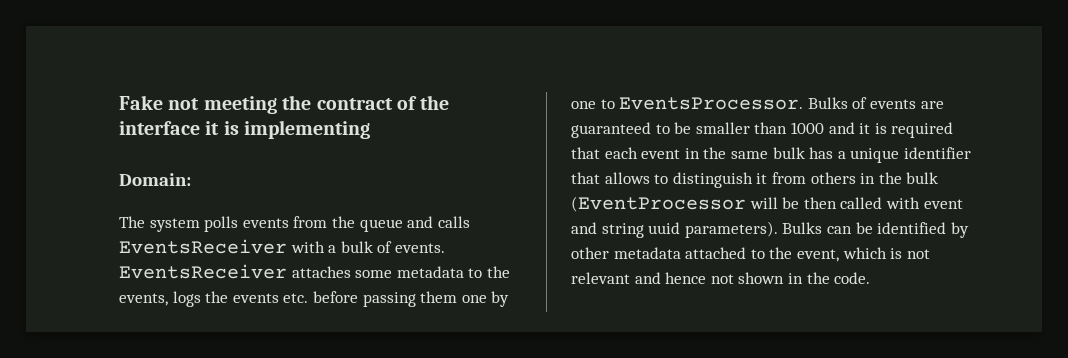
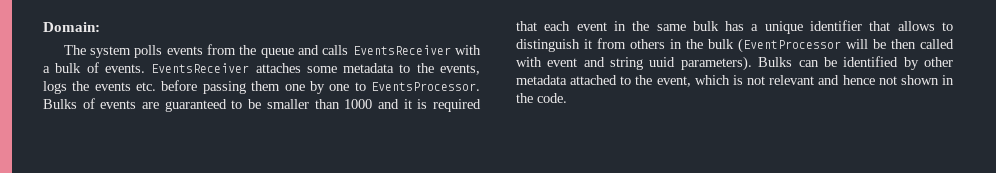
- Fake not meeting the contract of the interface it is implementing

